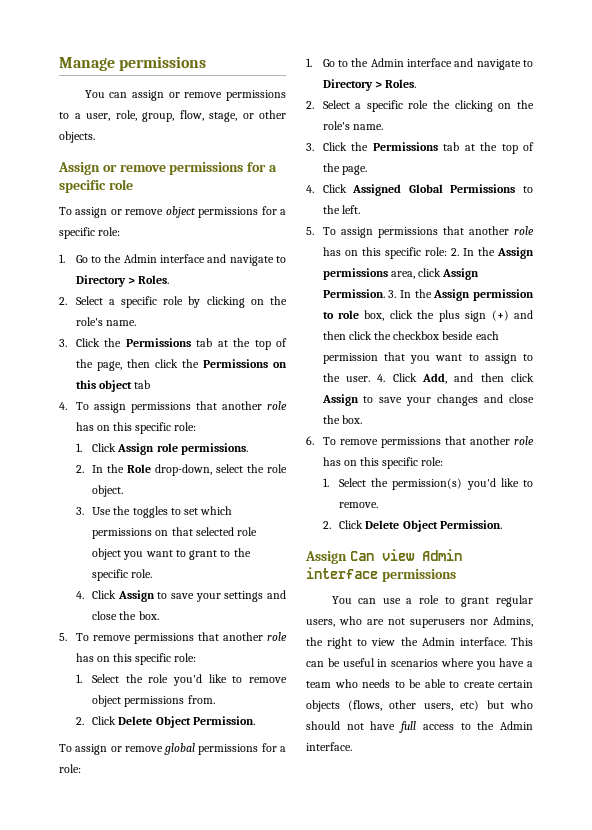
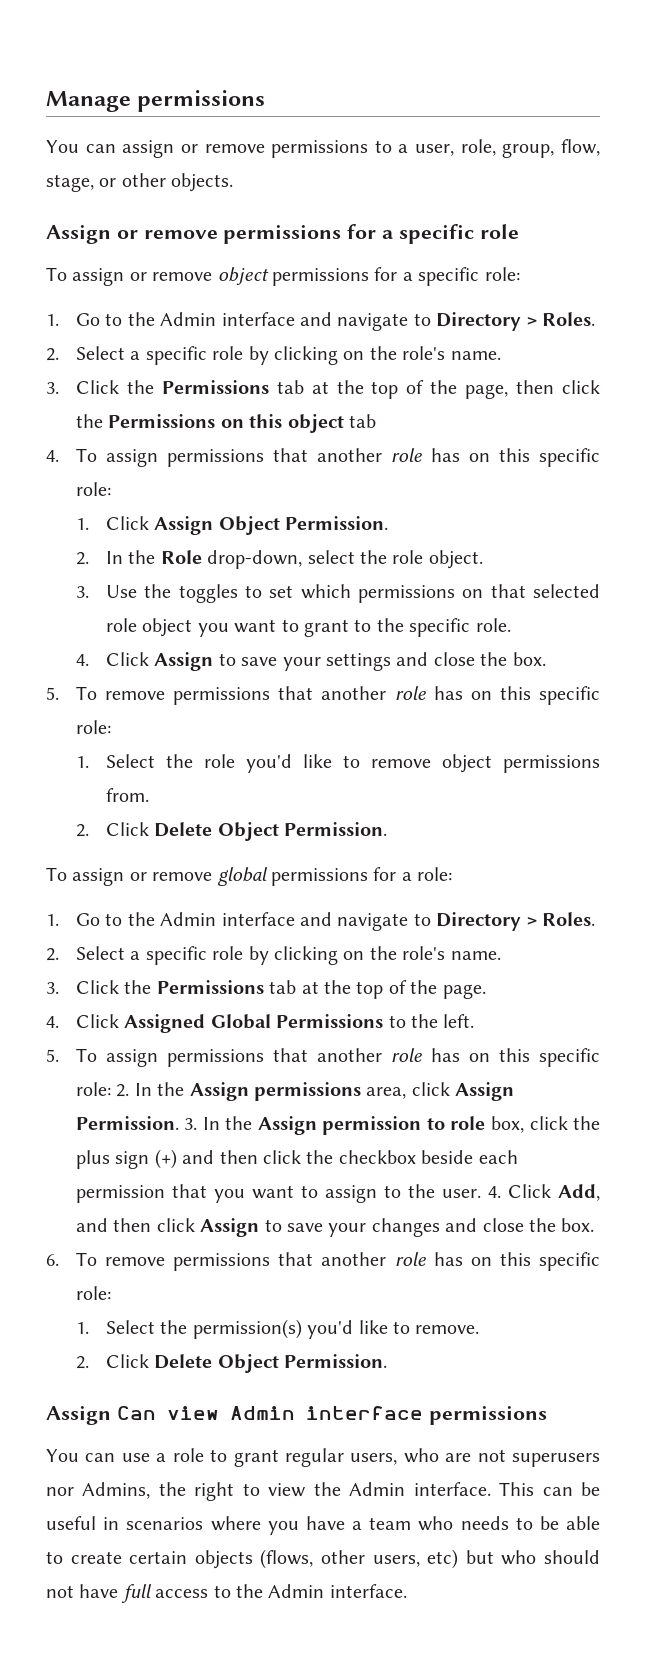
- 1. Click Assign role permissions.
+ 1. Click Assign Object Permission.
  To assign or remove global permissions for a role:
  1. Go to the Admin interface and navigate to Directory > Roles.
- 2. Select a specific role the clicking on the role's name.
+ 2. Select a specific role by clicking on the role's name.

